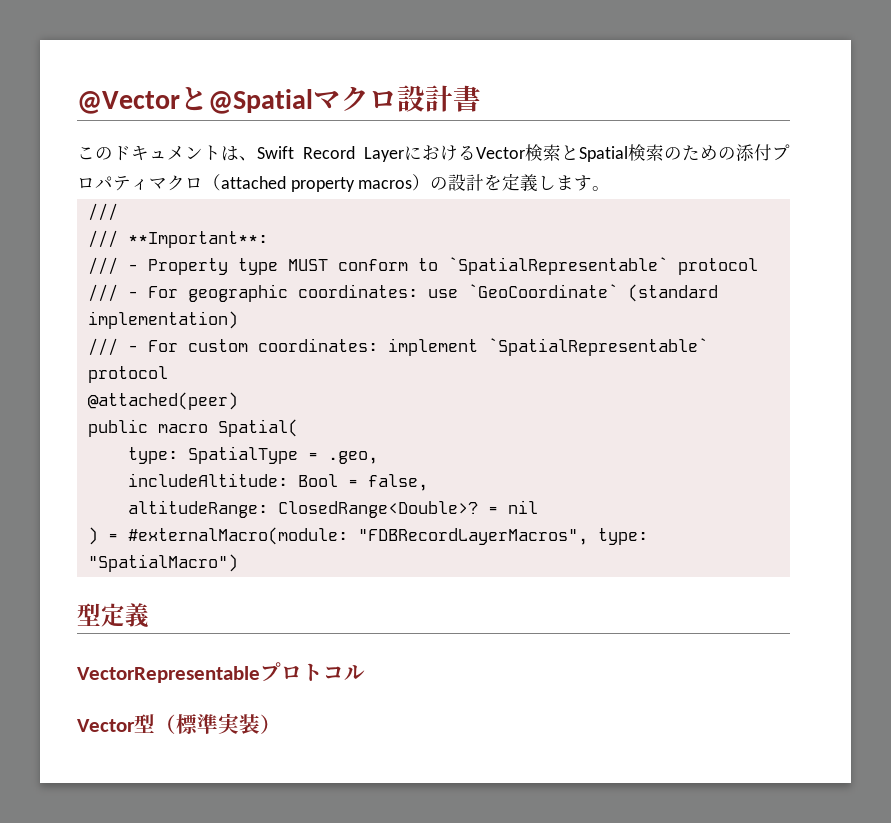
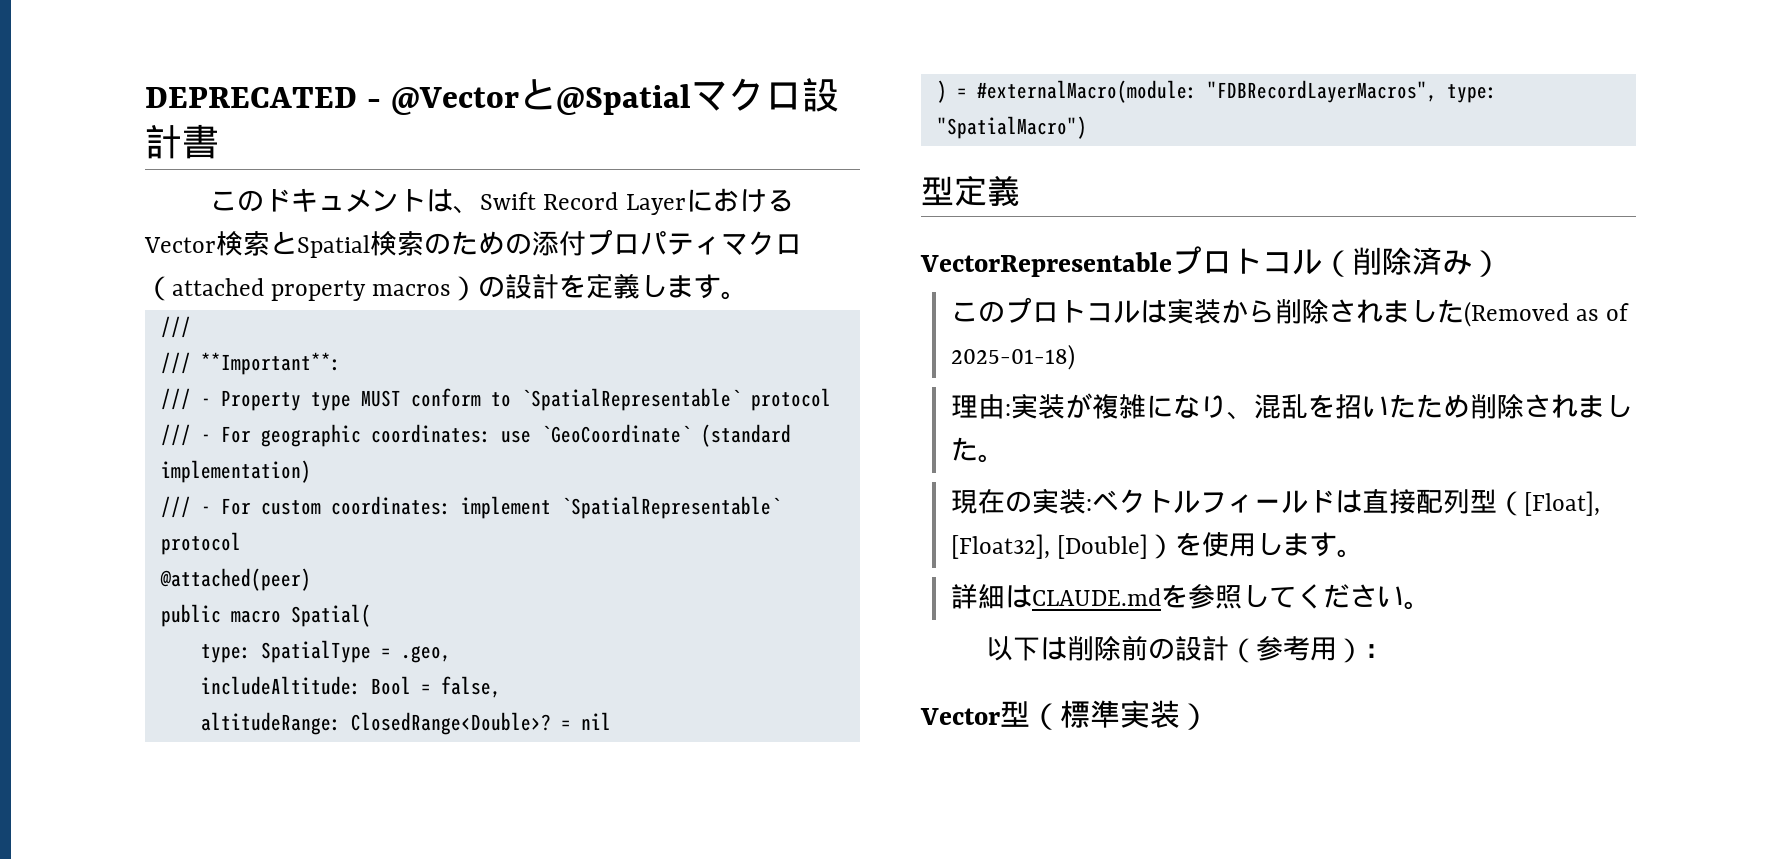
- @Vectorと@Spatialマクロ設計書
+ DEPRECATED - @Vectorと@Spatialマクロ設計書
- VectorRepresentableプロトコル
+ VectorRepresentableプロトコル（削除済み）
+ このプロトコルは実装から削除されました(Removed as of 2025-01-18)
+ 理由:実装が複雑になり、混乱を招いたため削除されました。
+ 現在の実装:ベクトルフィールドは直接配列型（[Float], [Float32], [Double]）を使用します。
+ 詳細はCLAUDE.mdを参照してください。
+ 以下は削除前の設計（参考用）：

